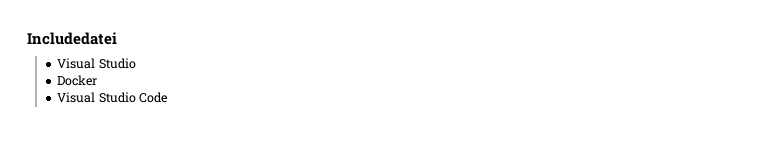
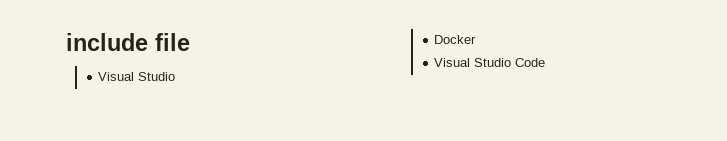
- Includedatei
+ include file

